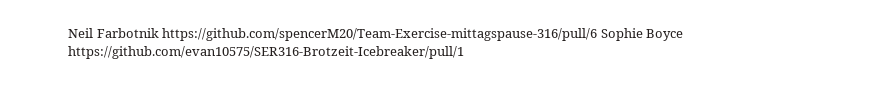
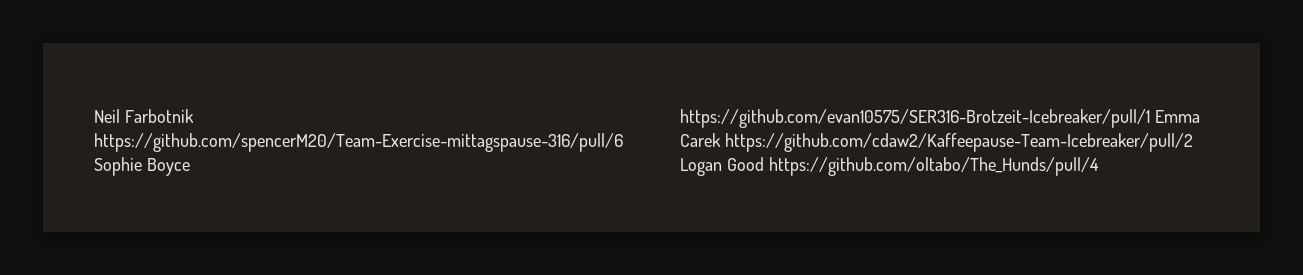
- Neil Farbotnik https://github.com/spencerM20/Team-Exercise-mittagspause-316/pull/6 Sophie Boyce https://github.com/evan10575/SER316-Brotzeit-Icebreaker/pull/1
+ Neil Farbotnik https://github.com/spencerM20/Team-Exercise-mittagspause-316/pull/6 Sophie Boyce https://github.com/evan10575/SER316-Brotzeit-Icebreaker/pull/1 Emma Carek https://github.com/cdaw2/Kaffeepause-Team-Icebreaker/pull/2 Logan Good https://github.com/oltabo/The_Hunds/pull/4

